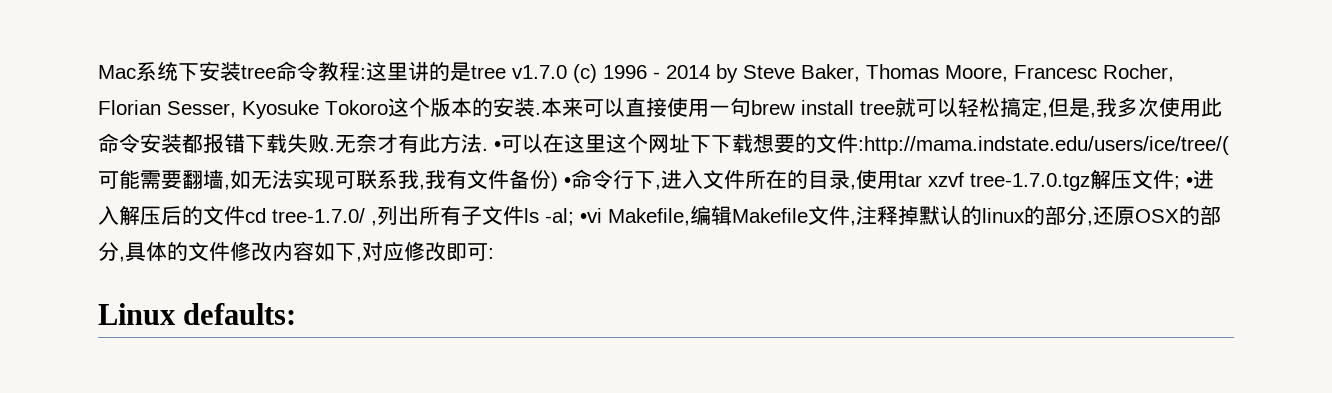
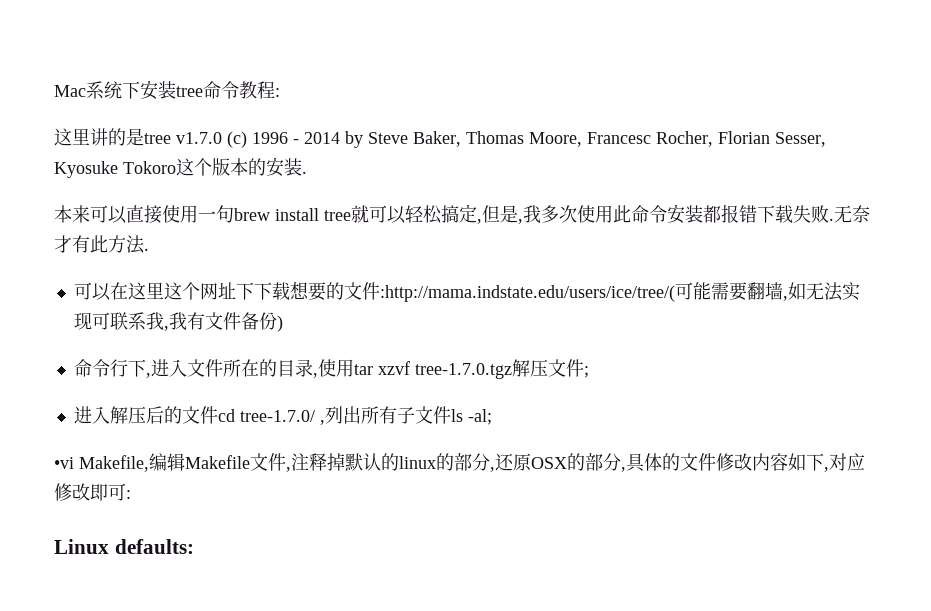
- Mac系统下安装tree命令教程:这里讲的是tree v1.7.0 (c) 1996 - 2014 by Steve Baker, Thomas Moore, Francesc Rocher, Florian Sesser, Kyosuke Tokoro这个版本的安装.本来可以直接使用一句brew install tree就可以轻松搞定,但是,我多次使用此命令安装都报错下载失败.
+ Mac系统下安装tree命令教程:
+ 这里讲的是tree v1.7.0 (c) 1996 - 2014 by Steve Baker, Thomas Moore, Francesc Rocher, Florian Sesser, Kyosuke Tokoro这个版本的安装.
+ 本来可以直接使用一句brew install tree就可以轻松搞定,但是,我多次使用此命令安装都报错下载失败.
- 无奈才有此方法. •可以在这里这个网址下下载想要的文件:http://mama.indstate.edu/users/ice/tree/(可能需要翻墙,如无法实现可联系我,我有文件备份) •命令行下,进入文件所在的目录,使用tar xzvf tree-1.7.0.tgz解压文件; •进入解压后的文件cd tree-1.7.0/ ,列出所有子文件ls -al; •vi Makefile,编辑Makefile文件,注释掉默认的linux的部分,还原OSX的部分,具体的文件修改内容如下,对应修改即可:
+ 无奈才有此方法.
+ 可以在这里这个网址下下载想要的文件:http://mama.indstate.edu/users/ice/tree/(可能需要翻墙,如无法实现可联系我,我有文件备份)
+ 命令行下,进入文件所在的目录,使用tar xzvf tree-1.7.0.tgz解压文件;
+ 进入解压后的文件cd tree-1.7.0/ ,列出所有子文件ls -al;
+ •vi Makefile,编辑Makefile文件,注释掉默认的linux的部分,还原OSX的部分,具体的文件修改内容如下,对应修改即可:

